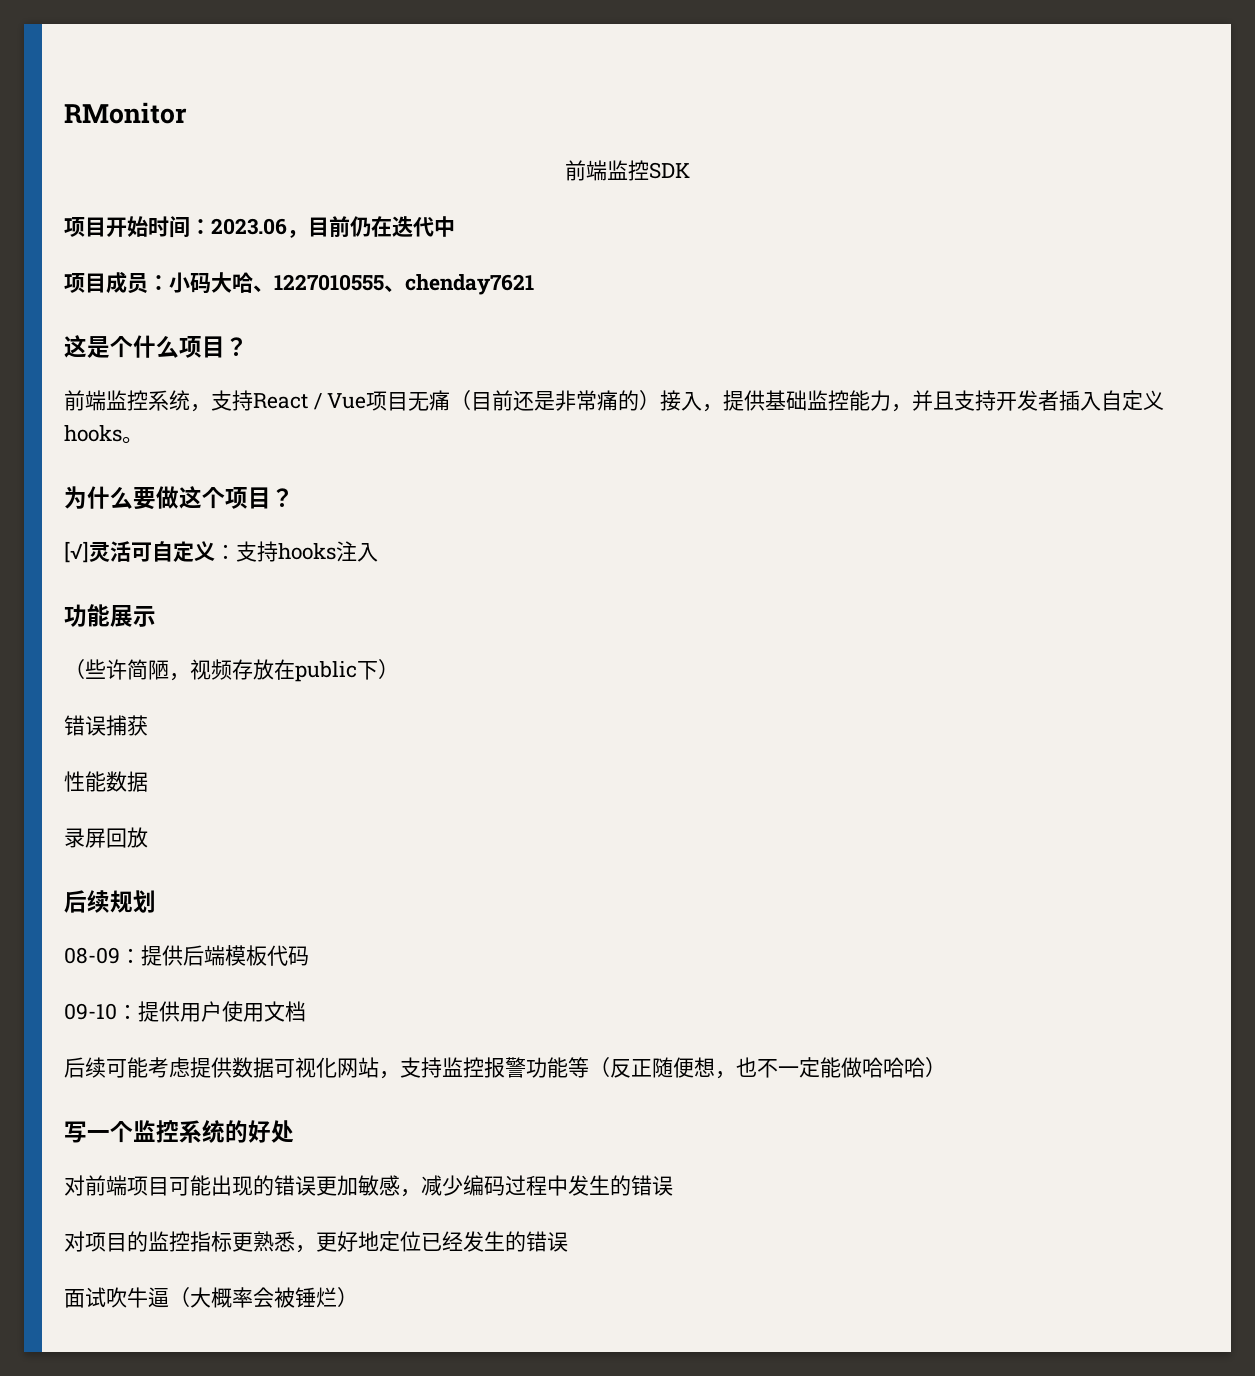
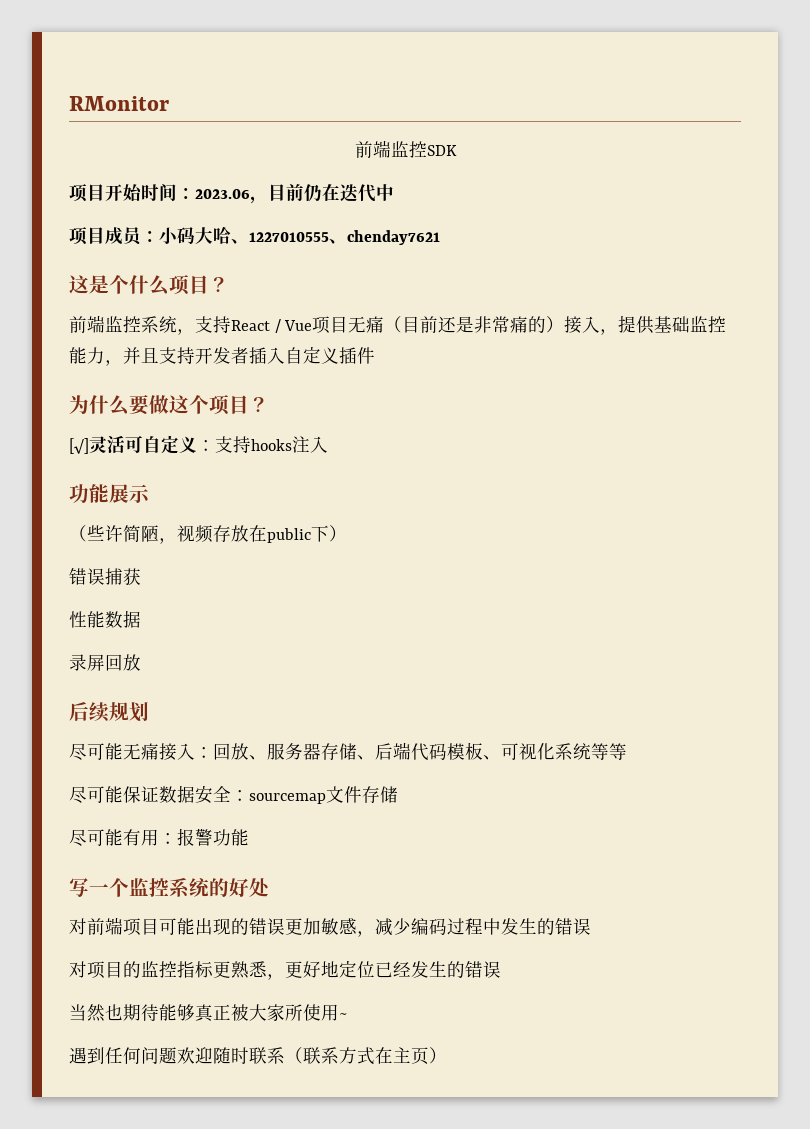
- 前端监控系统，支持React / Vue项目无痛（目前还是非常痛的）接入，提供基础监控能力，并且支持开发者插入自定义hooks。
+ 前端监控系统，支持React / Vue项目无痛（目前还是非常痛的）接入，提供基础监控能力，并且支持开发者插入自定义插件
- 08-09：提供后端模板代码
- 09-10：提供用户使用文档
- 后续可能考虑提供数据可视化网站，支持监控报警功能等（反正随便想，也不一定能做哈哈哈）
+ 尽可能无痛接入：回放、服务器存储、后端代码模板、可视化系统等等
+ 尽可能保证数据安全：sourcemap文件存储
+ 尽可能有用：报警功能
- 面试吹牛逼（大概率会被锤烂）
+ 当然也期待能够真正被大家所使用~
+ 遇到任何问题欢迎随时联系（联系方式在主页）

